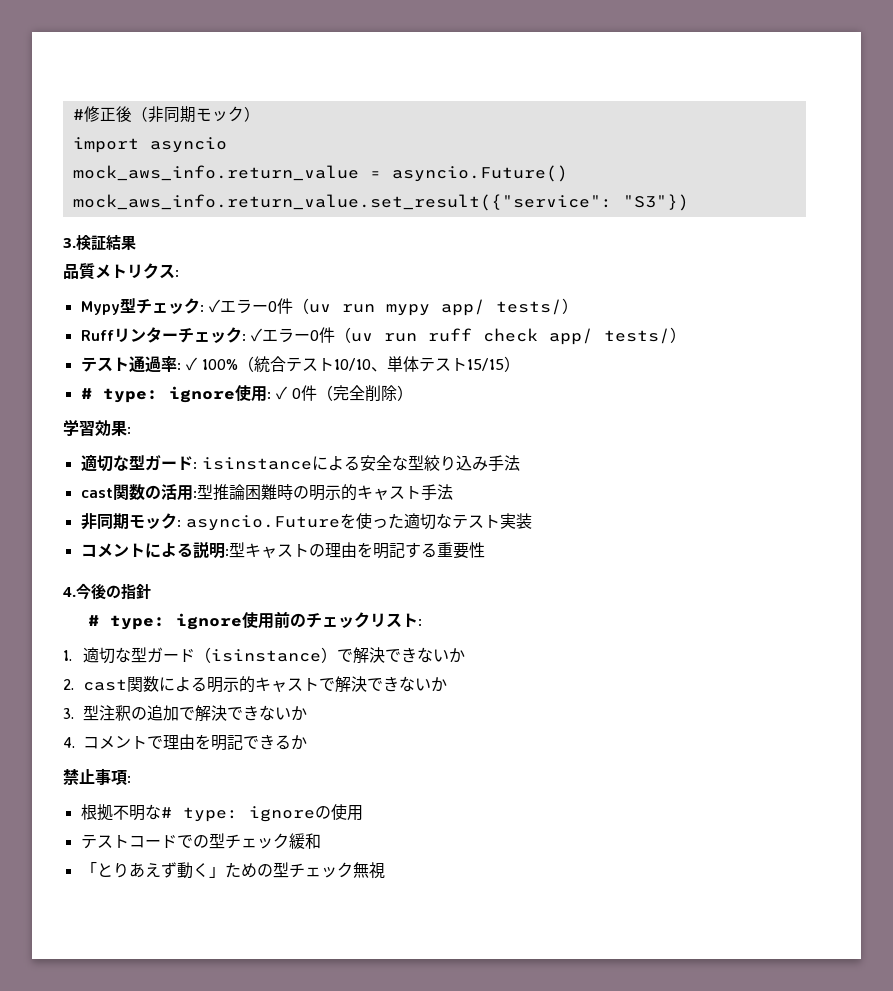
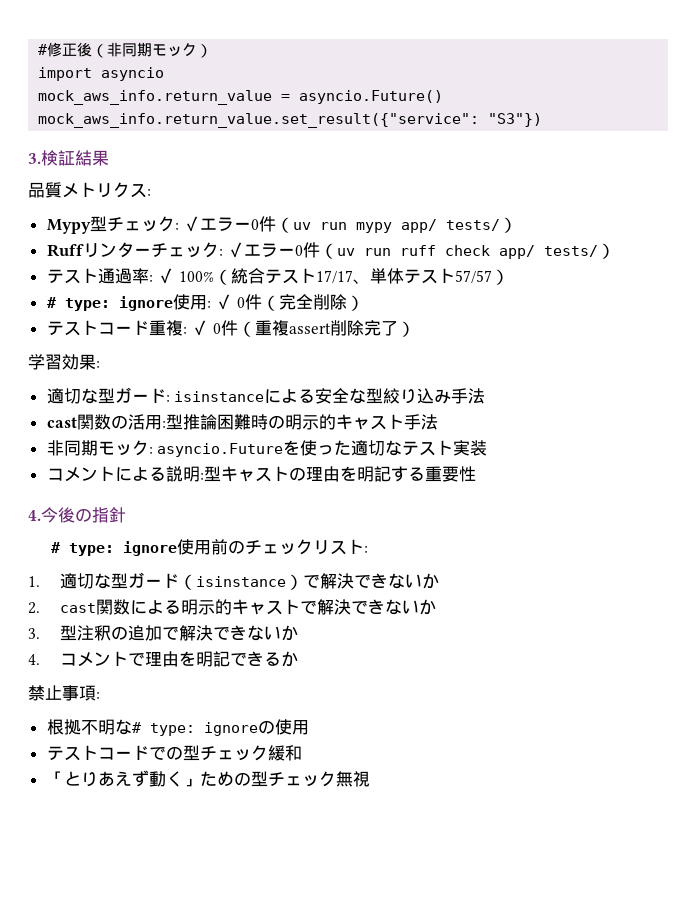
- テスト通過率: ✓ 100%（統合テスト10/10、単体テスト15/15）
+ テスト通過率: ✓ 100%（統合テスト17/17、単体テスト57/57）
+ テストコード重複: ✓ 0件（重複assert削除完了）

